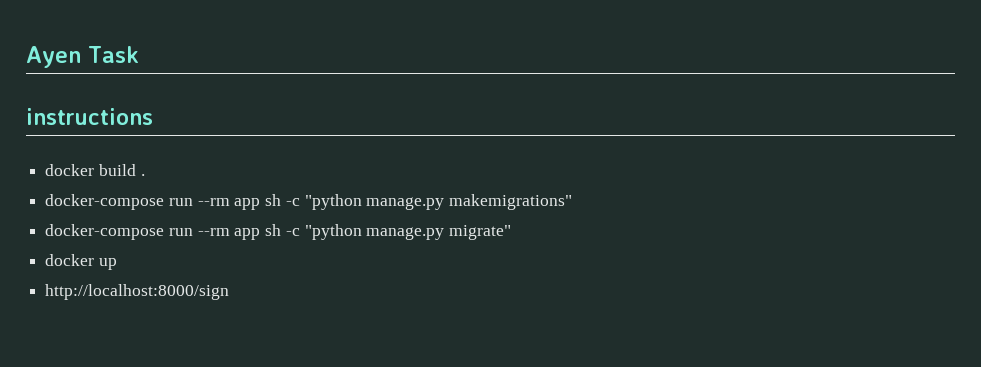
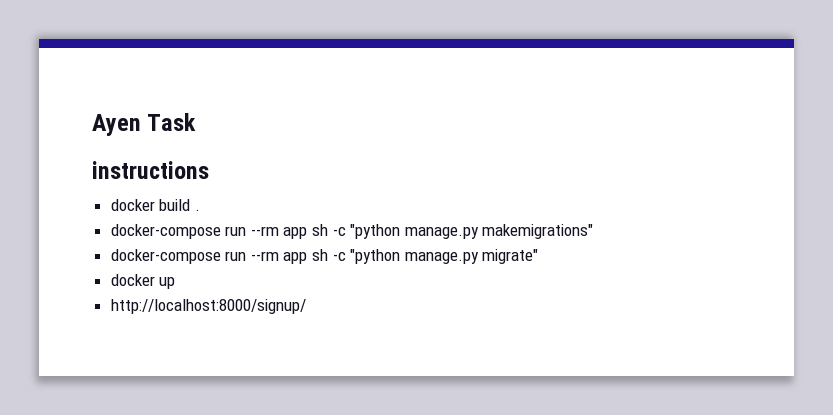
- http://localhost:8000/sign
+ http://localhost:8000/signup/

